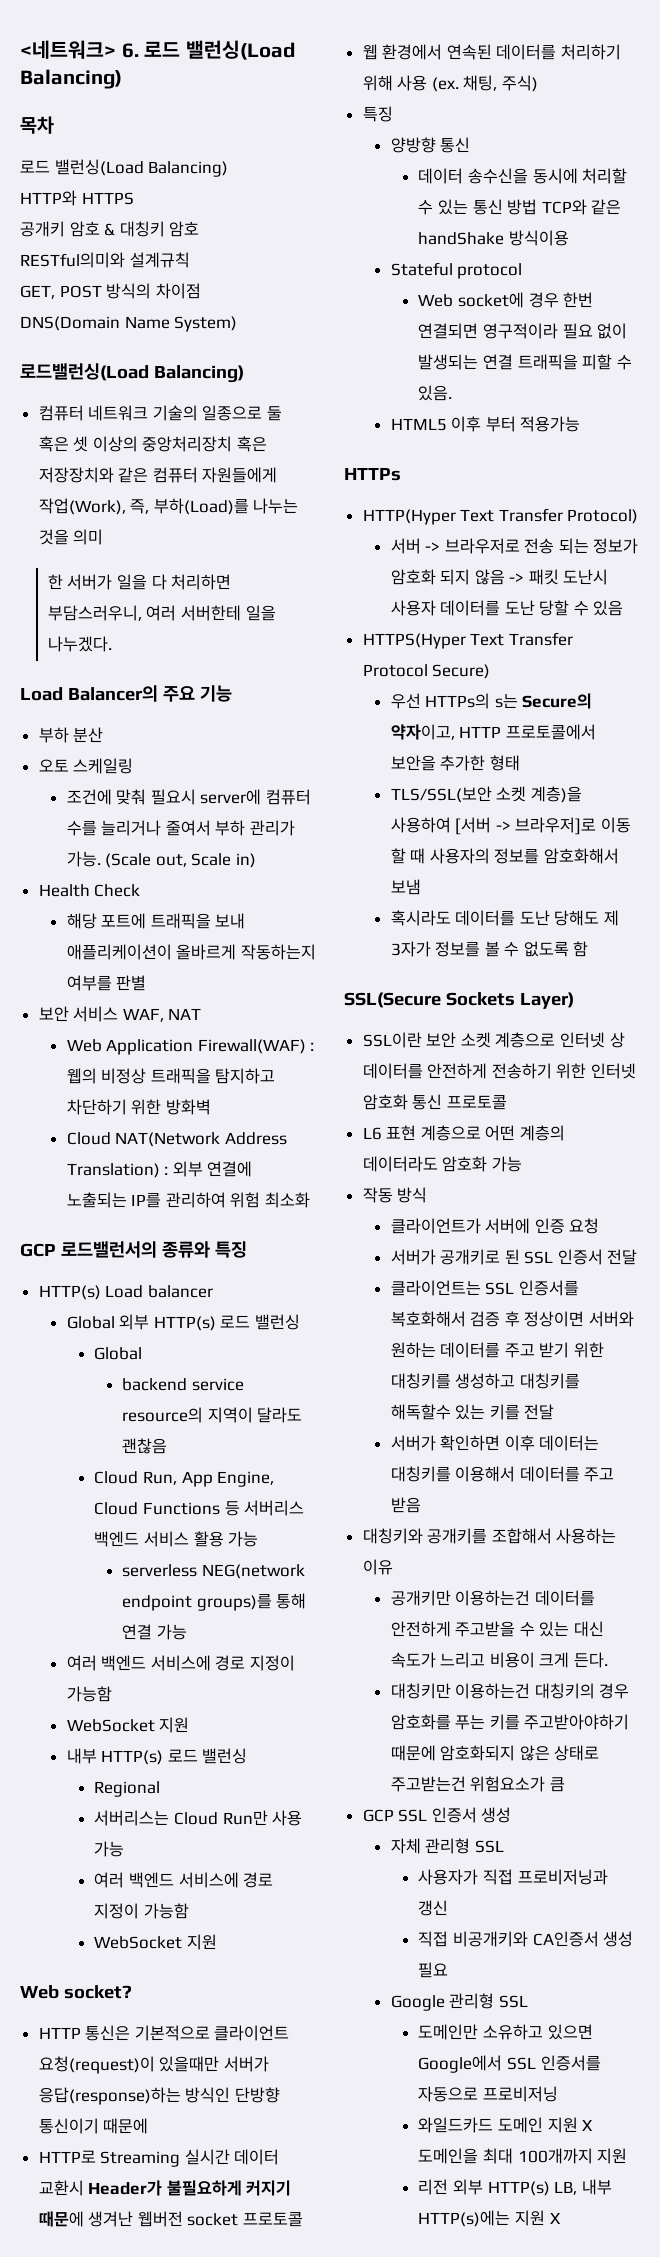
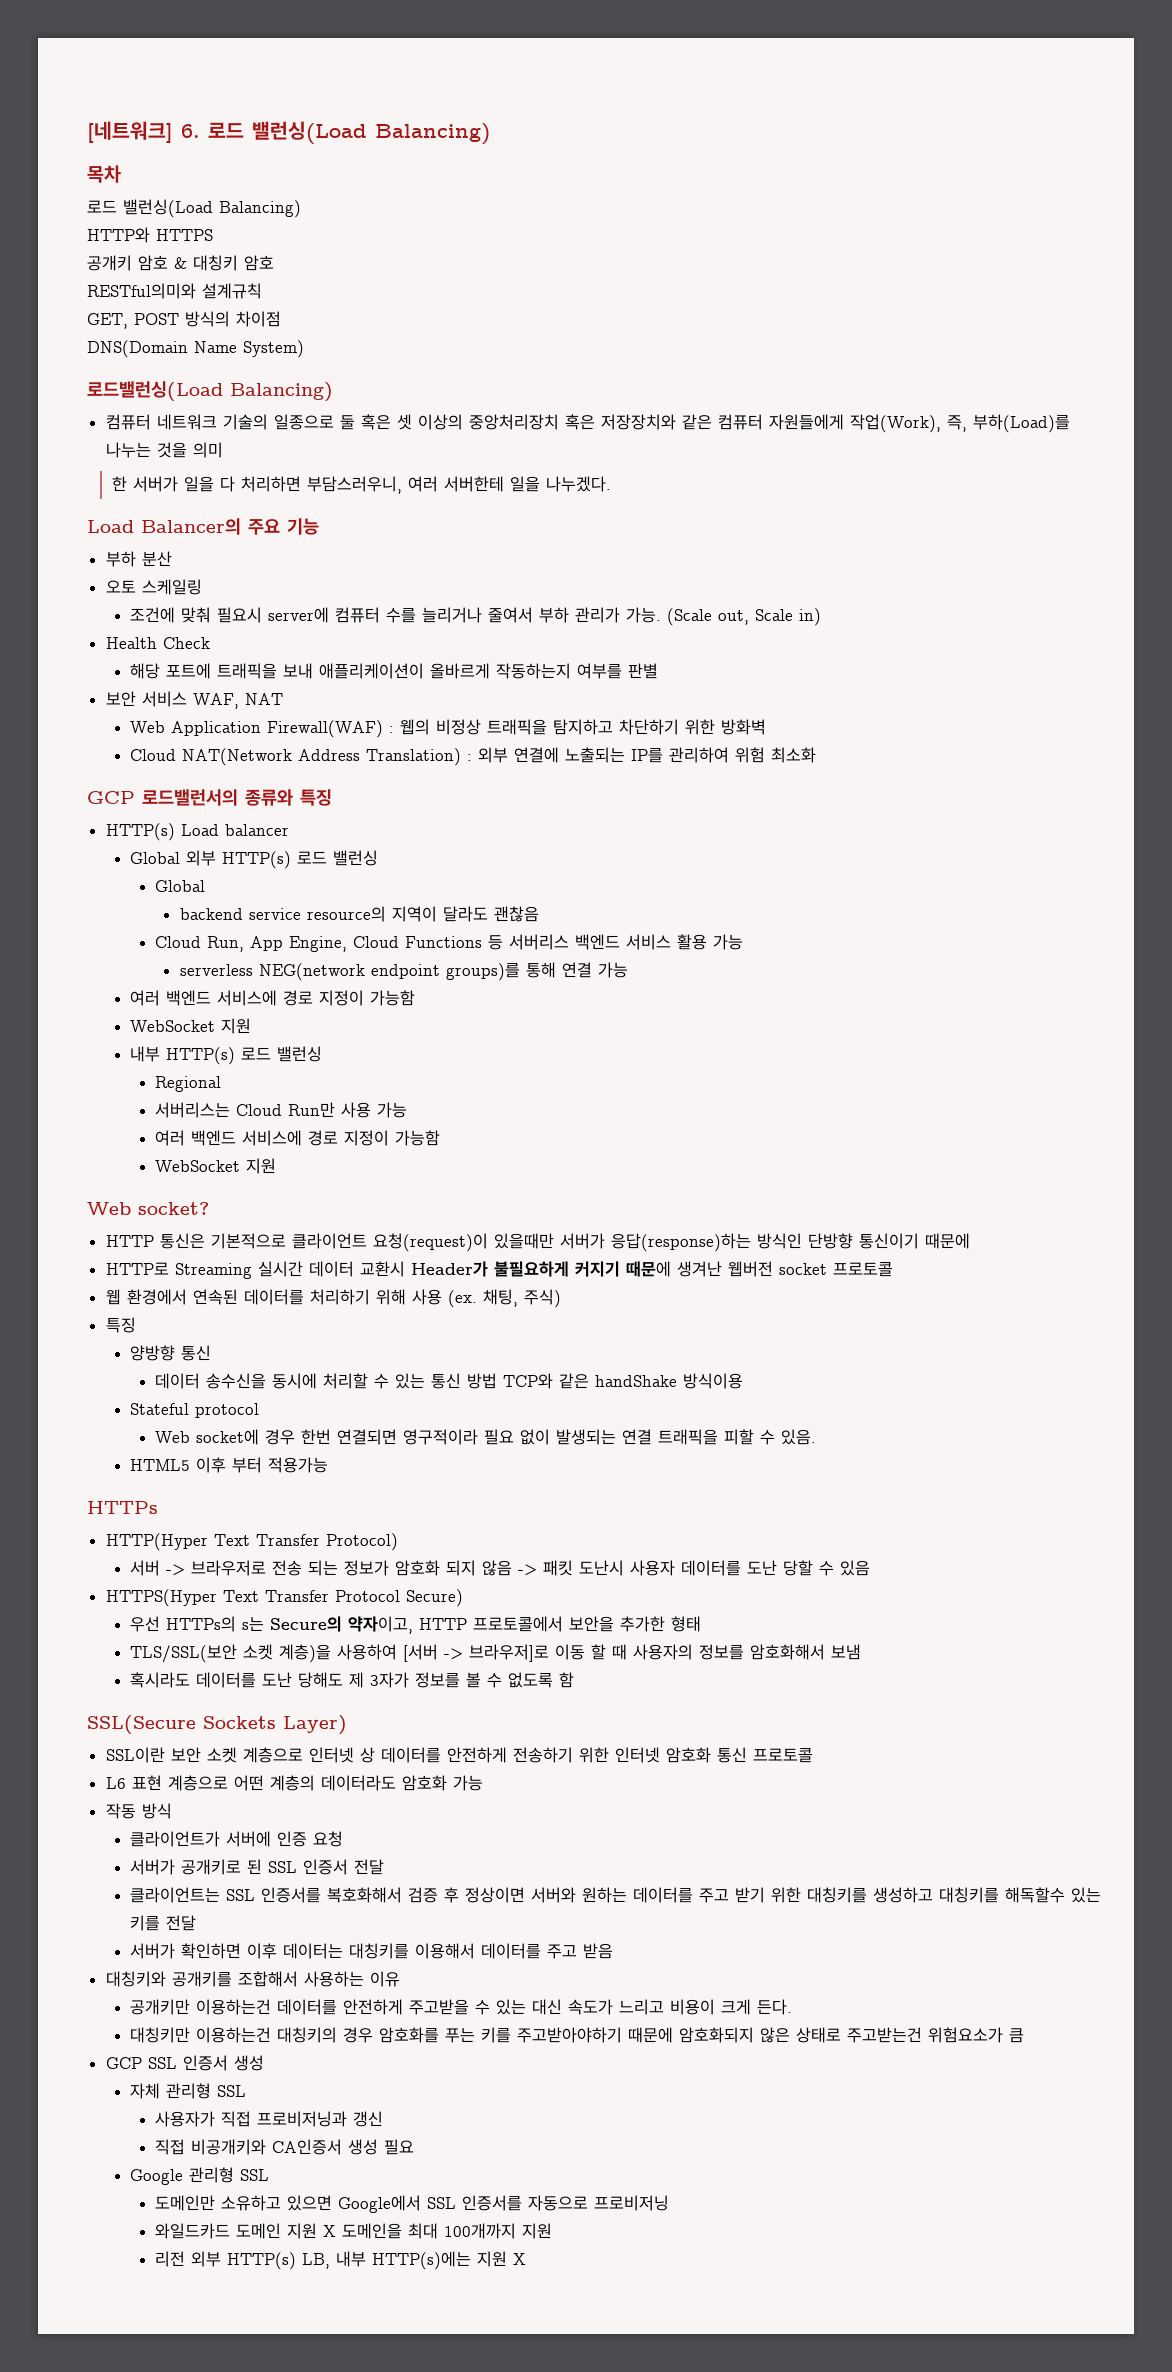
- <네트워크> 6. 로드 밸런싱(Load Balancing)
+ [네트워크] 6. 로드 밸런싱(Load Balancing)

